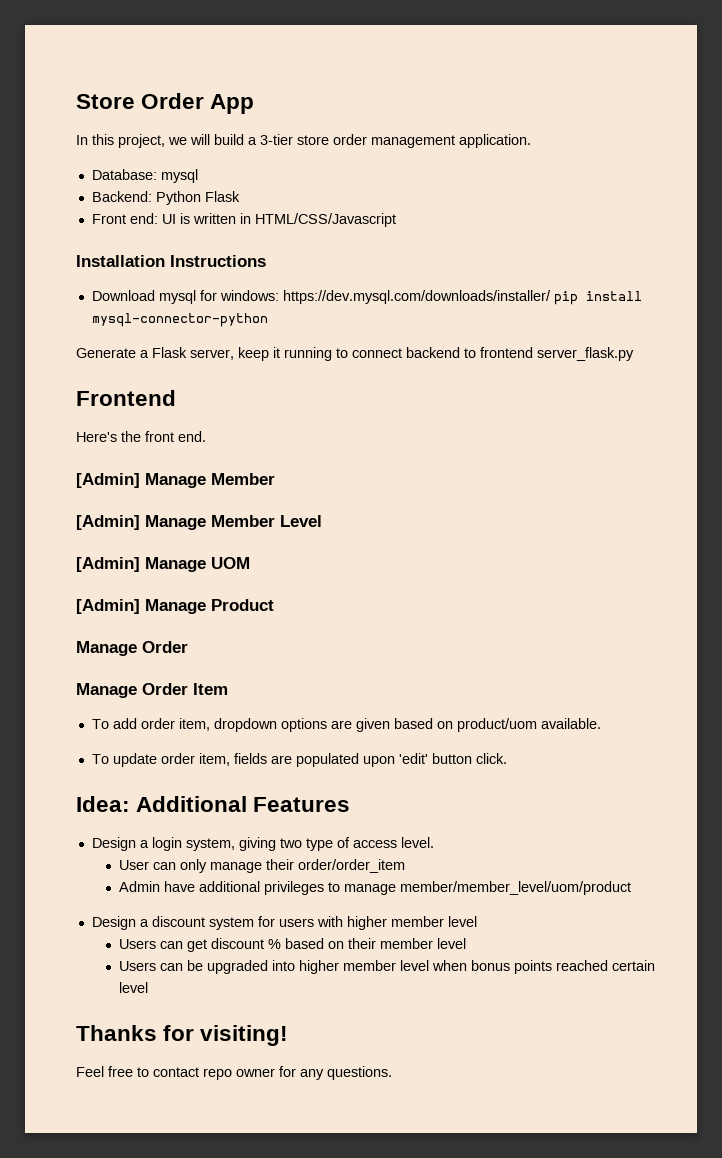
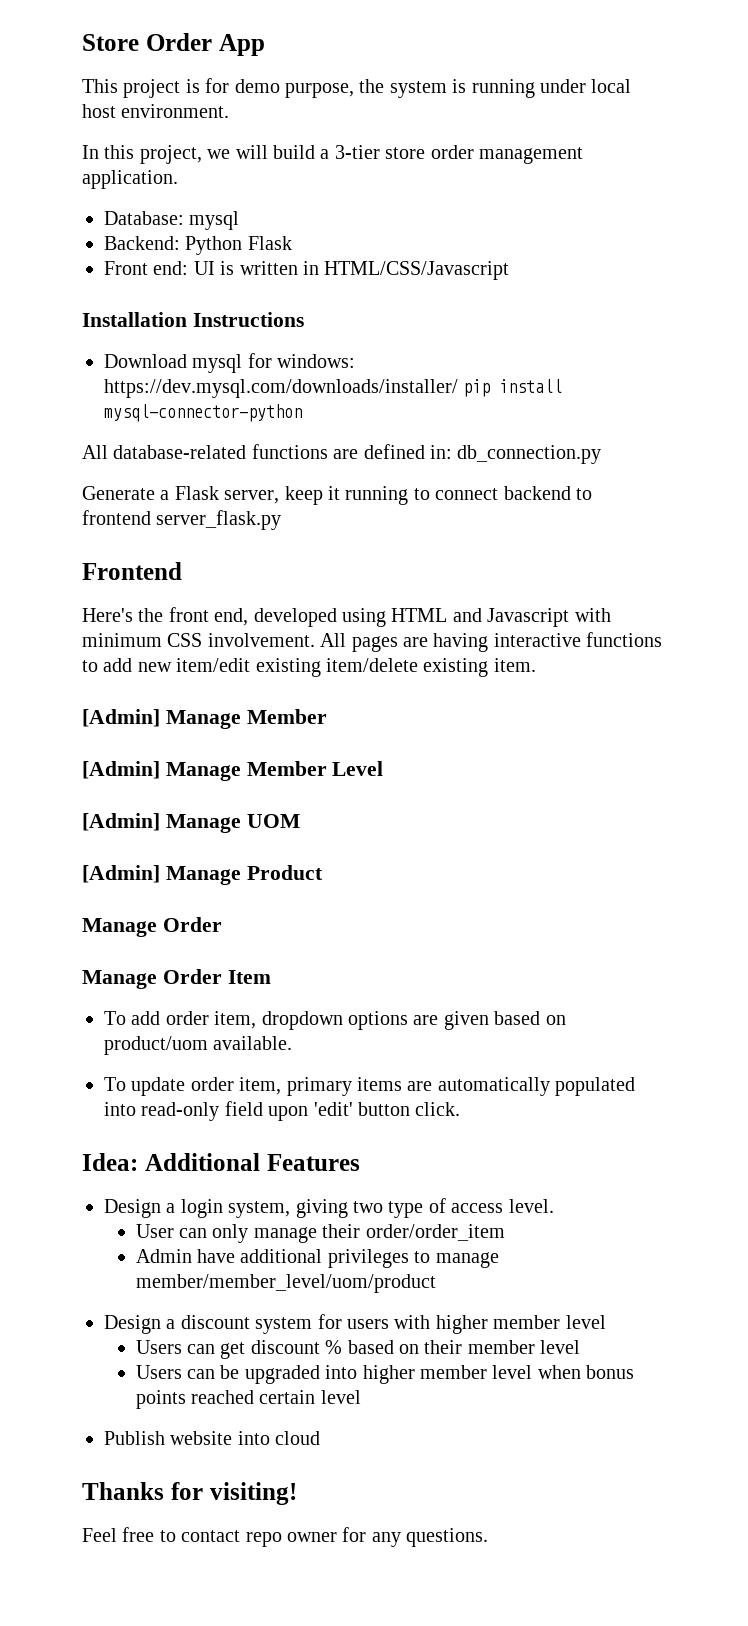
+ This project is for demo purpose, the system is running under local host environment.
+ All database-related functions are defined in: db_connection.py
- Here's the front end.
+ Here's the front end, developed using HTML and Javascript with minimum CSS involvement. All pages are having interactive functions to add new item/edit existing item/delete existing item.
- To update order item, fields are populated upon 'edit' button click.
+ To update order item, primary items are automatically populated into read-only field upon 'edit' button click.
+ Publish website into cloud

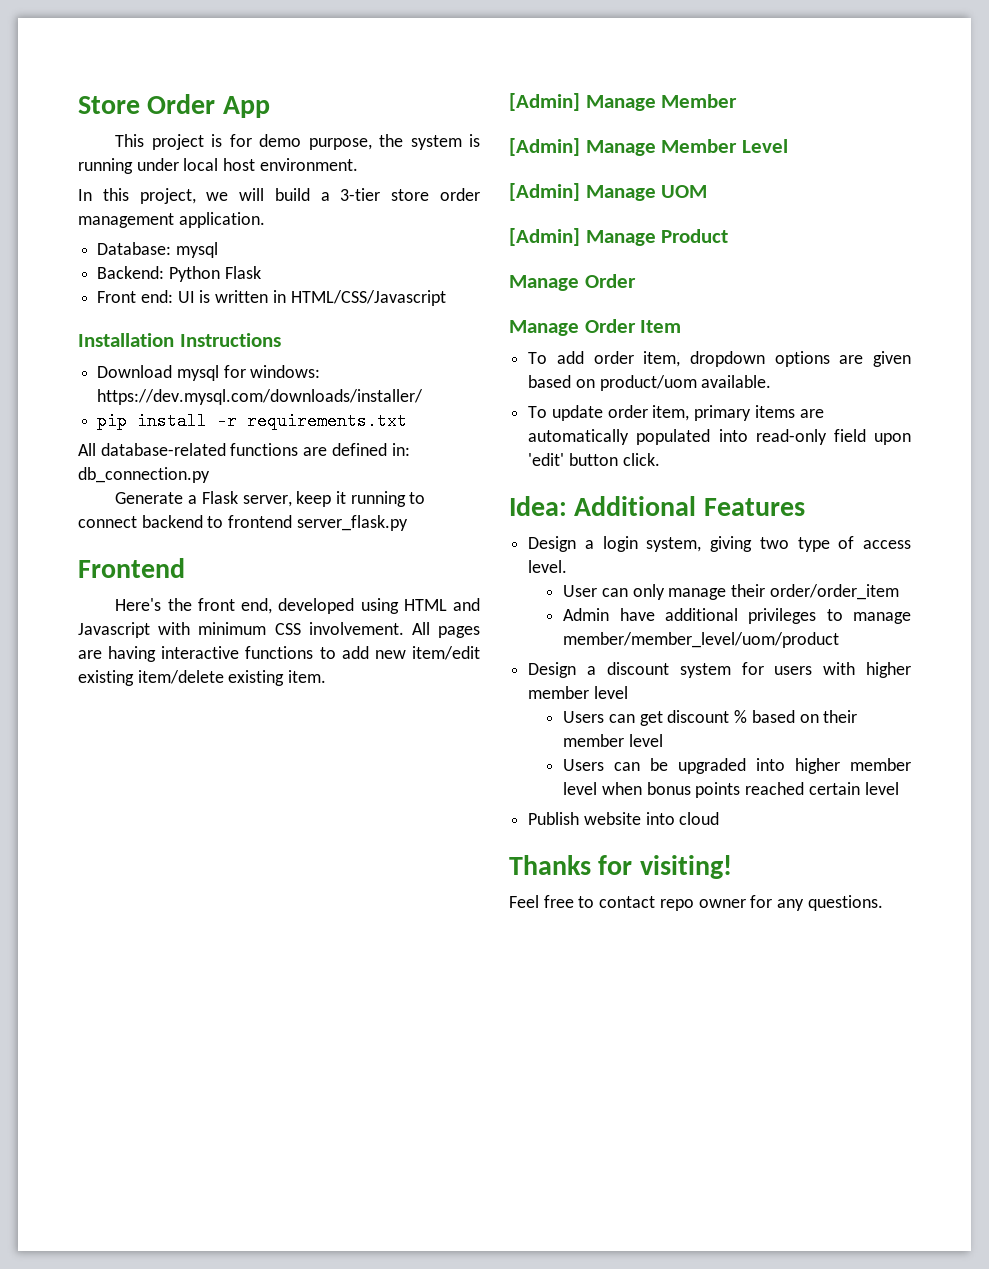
- Download mysql for windows: https://dev.mysql.com/downloads/installer/ pip install mysql-connector-python
+ Download mysql for windows: https://dev.mysql.com/downloads/installer/
+ pip install -r requirements.txt

